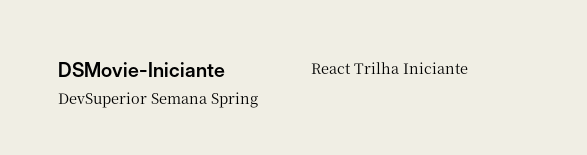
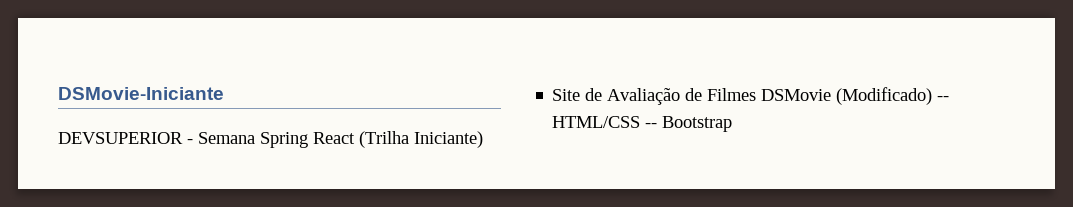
- DevSuperior Semana Spring React Trilha Iniciante
+ DEVSUPERIOR - Semana Spring React (Trilha Iniciante)
+ Site de Avaliação de Filmes DSMovie (Modificado) -- HTML/CSS -- Bootstrap

